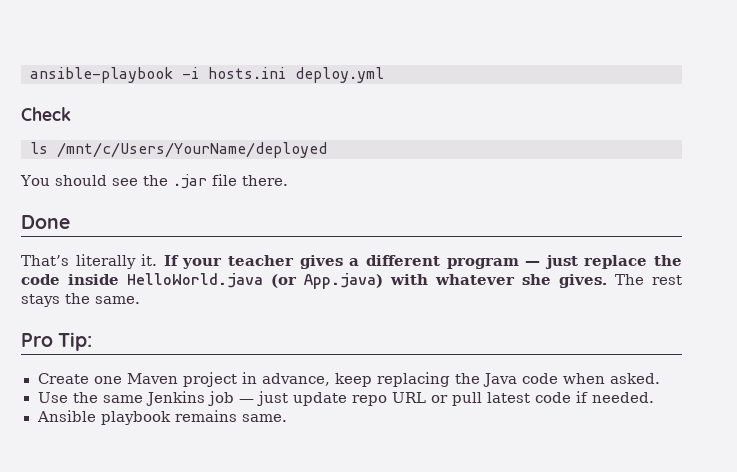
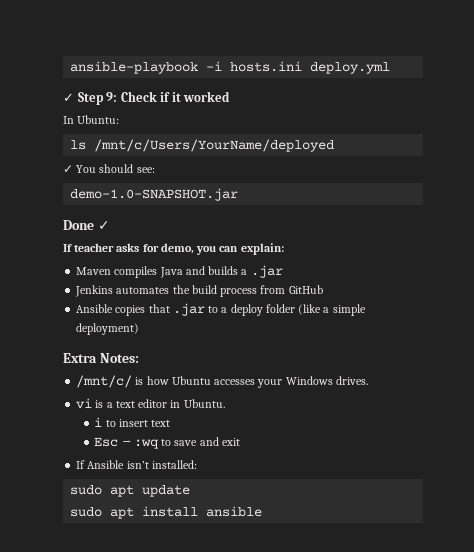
- Check
+ ✓ Step 9: Check if it worked
+ In Ubuntu:
- You should see the .jar file there.
- Done
- That’s literally it. If your teacher gives a different program — just replace the code inside HelloWorld.java (or App.java) with whatever she gives. The rest stays the same.
- Pro Tip:
- Create one Maven project in advance, keep replacing the Java code when asked.
- Use the same Jenkins job — just update repo URL or pull latest code if needed.
- Ansible playbook remains same.
+ ✓ You should see:
+ demo-1.0-SNAPSHOT.jar
+ Done ✓
+ If teacher asks for demo, you can explain:
+ Maven compiles Java and builds a .jar
+ Jenkins automates the build process from GitHub
+ Ansible copies that .jar to a deploy folder (like a simple deployment)
+ Extra Notes:
+ /mnt/c/ is how Ubuntu accesses your Windows drives.
+ vi is a text editor in Ubuntu.
+ i to insert text
+ Esc → :wq to save and exit
+ If Ansible isn’t installed:
+ sudo apt update
+ sudo apt install ansible

